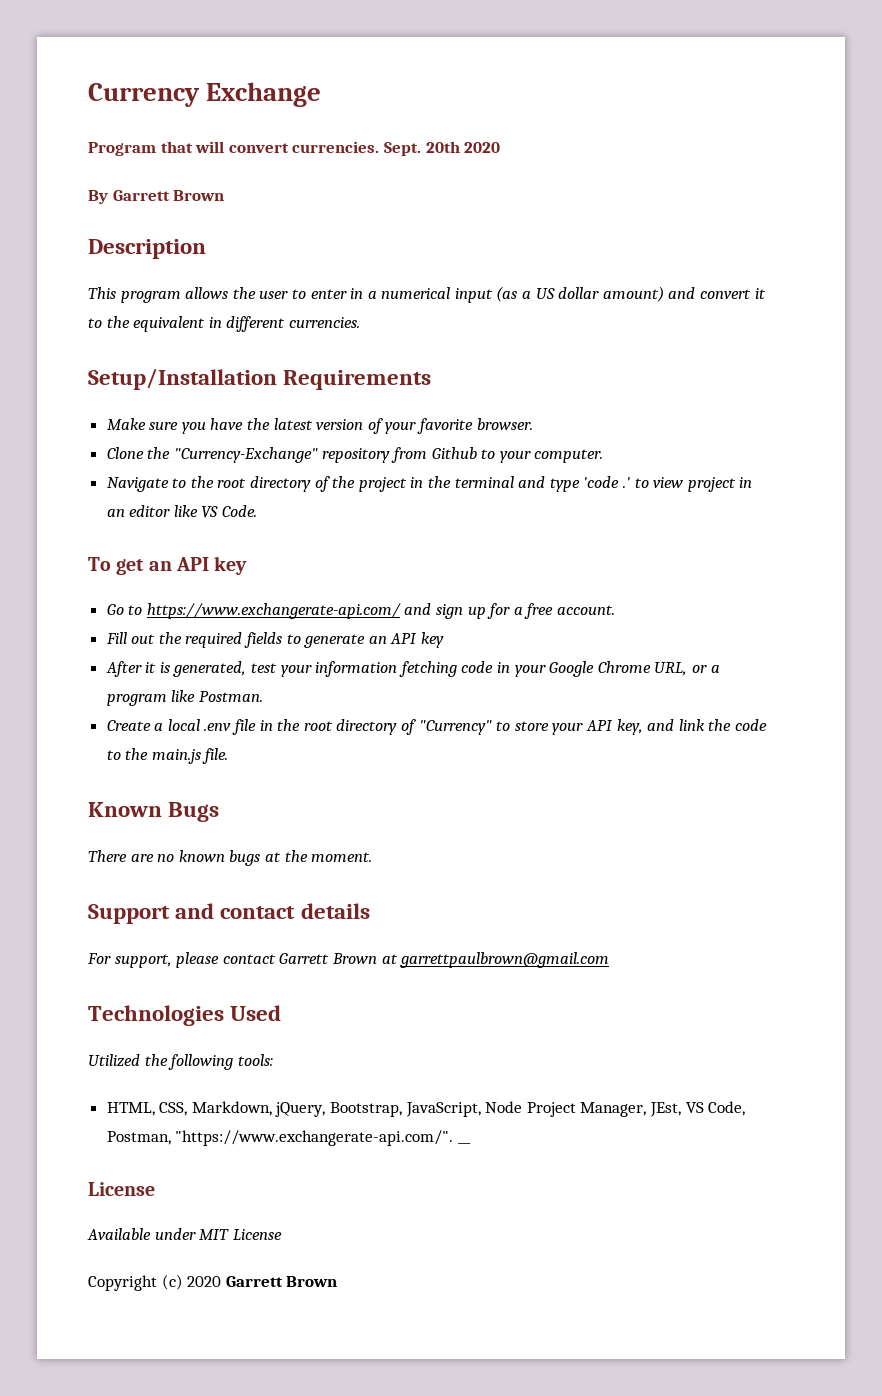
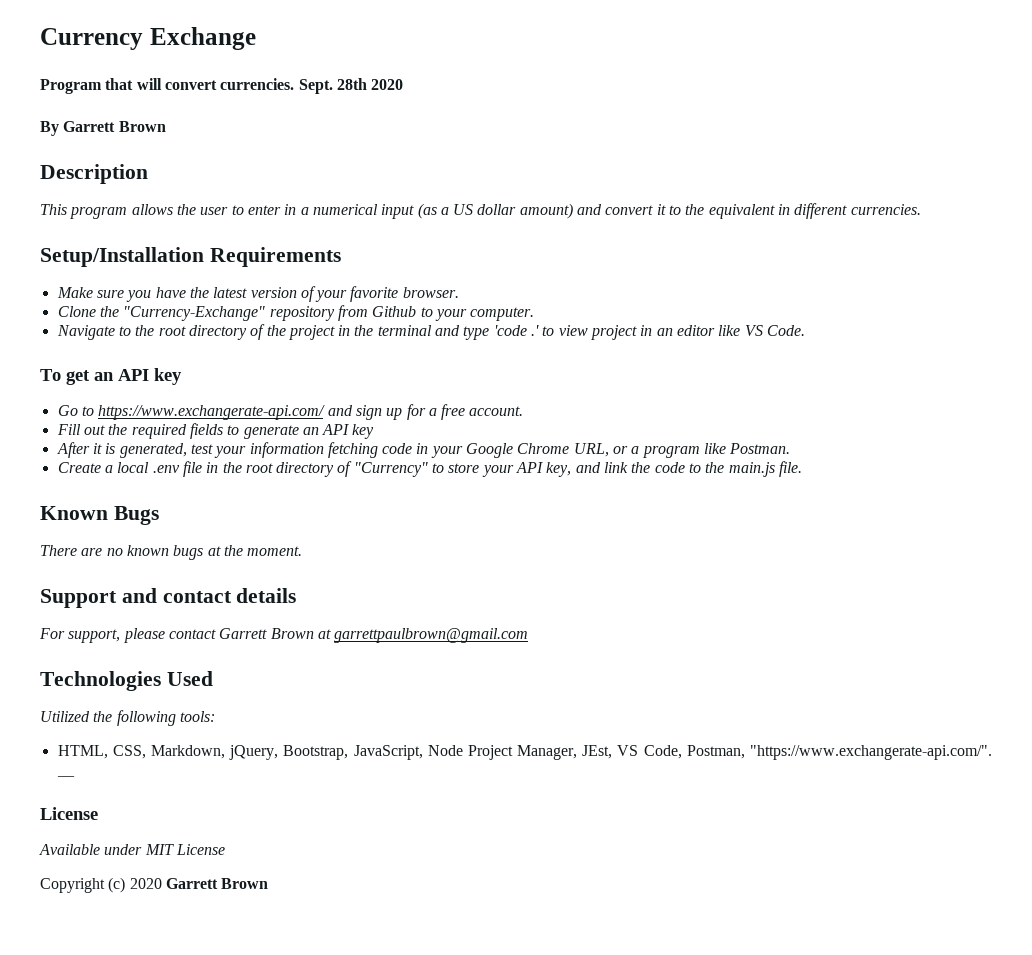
- 20th 2020
+ 28th 2020

